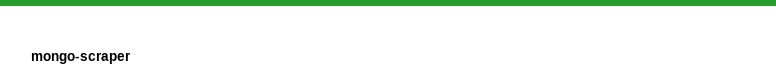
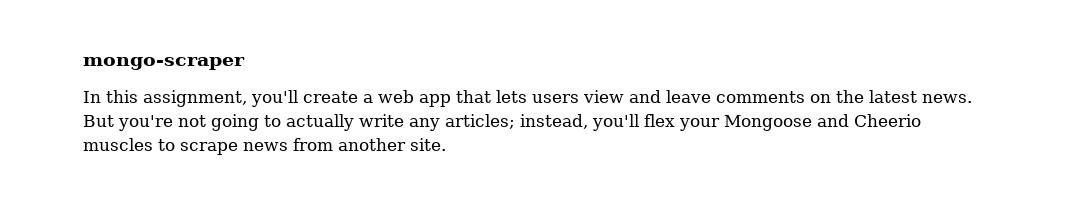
+ In this assignment, you'll create a web app that lets users view and leave comments on the latest news. But you're not going to actually write any articles; instead, you'll flex your Mongoose and Cheerio muscles to scrape news from another site.

